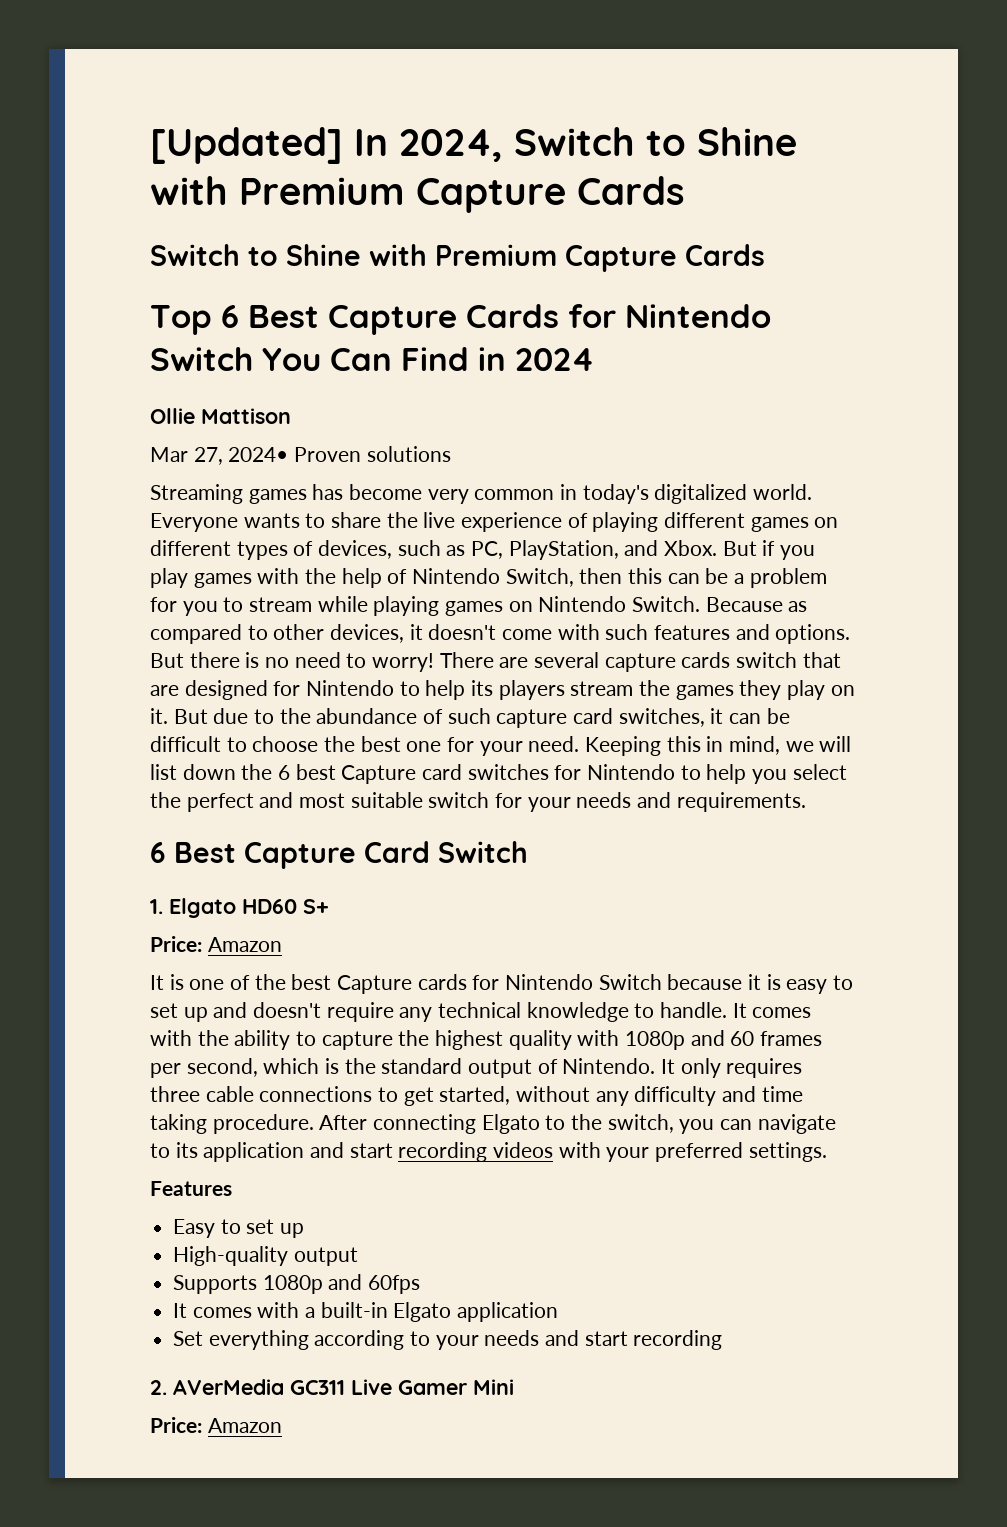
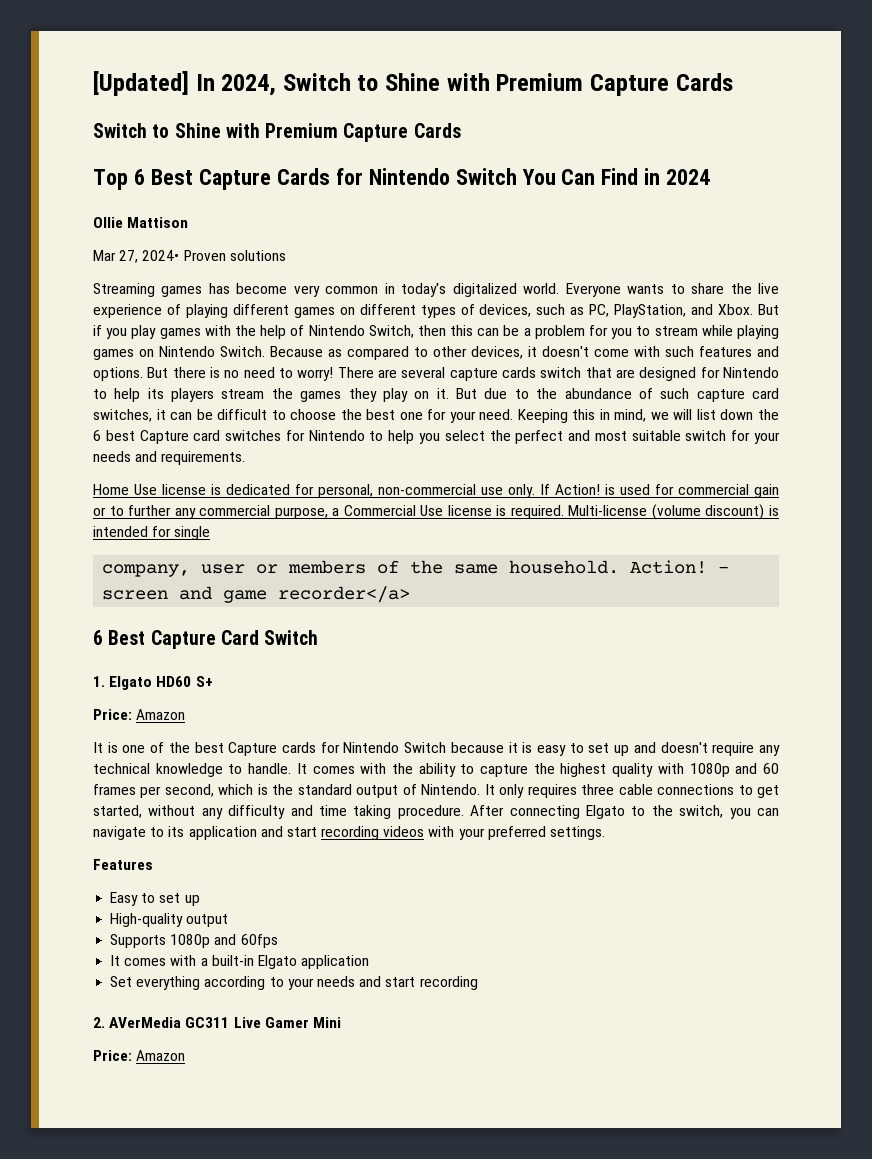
+ Home Use license is dedicated for personal, non-commercial use only. If Action! is used for commercial gain or to further any commercial purpose, a Commercial Use license is required. Multi-license (volume discount) is intended for single
+ company, user or members of the same household. Action! - screen and game recorder</a>

